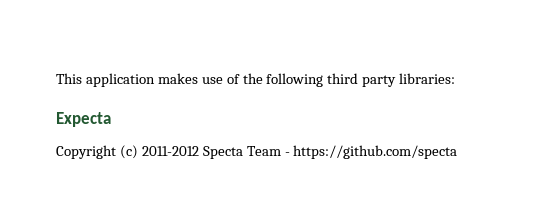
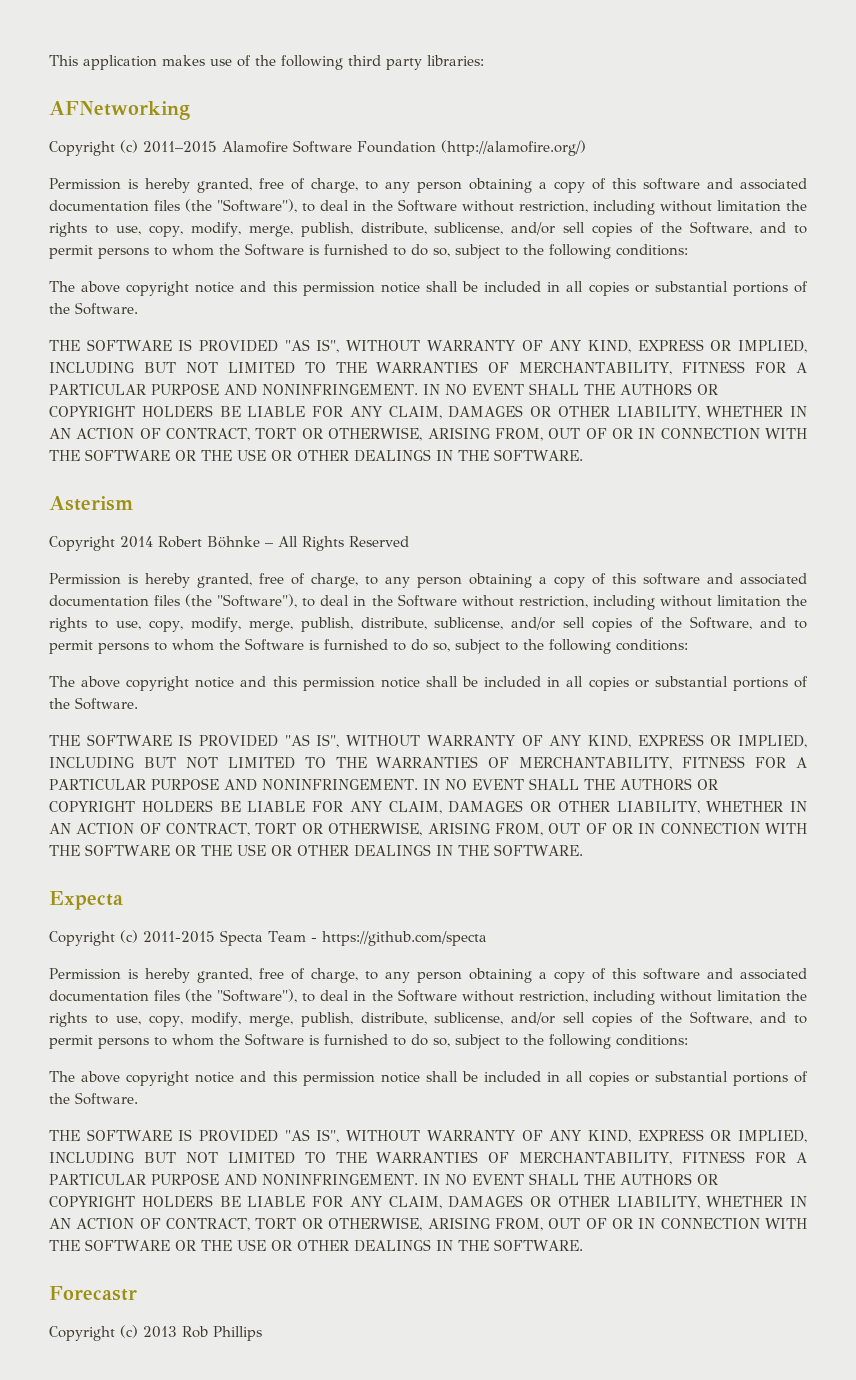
+ AFNetworking
+ Copyright (c) 2011–2015 Alamofire Software Foundation (http://alamofire.org/)
+ Permission is hereby granted, free of charge, to any person obtaining a copy of this software and associated documentation files (the "Software"), to deal in the Software without restriction, including without limitation the rights to use, copy, modify, merge, publish, distribute, sublicense, and/or sell copies of the Software, and to permit persons to whom the Software is furnished to do so, subject to the following conditions:
+ The above copyright notice and this permission notice shall be included in all copies or substantial portions of the Software.
+ THE SOFTWARE IS PROVIDED "AS IS", WITHOUT WARRANTY OF ANY KIND, EXPRESS OR IMPLIED, INCLUDING BUT NOT LIMITED TO THE WARRANTIES OF MERCHANTABILITY, FITNESS FOR A PARTICULAR PURPOSE AND NONINFRINGEMENT. IN NO EVENT SHALL THE AUTHORS OR COPYRIGHT HOLDERS BE LIABLE FOR ANY CLAIM, DAMAGES OR OTHER LIABILITY, WHETHER IN AN ACTION OF CONTRACT, TORT OR OTHERWISE, ARISING FROM, OUT OF OR IN CONNECTION WITH THE SOFTWARE OR THE USE OR OTHER DEALINGS IN THE SOFTWARE.
+ Asterism
+ Copyright 2014 Robert Böhnke – All Rights Reserved
+ Permission is hereby granted, free of charge, to any person obtaining a copy of this software and associated documentation files (the "Software"), to deal in the Software without restriction, including without limitation the rights to use, copy, modify, merge, publish, distribute, sublicense, and/or sell copies of the Software, and to permit persons to whom the Software is furnished to do so, subject to the following conditions:
+ The above copyright notice and this permission notice shall be included in all copies or substantial portions of the Software.
+ THE SOFTWARE IS PROVIDED "AS IS", WITHOUT WARRANTY OF ANY KIND, EXPRESS OR IMPLIED, INCLUDING BUT NOT LIMITED TO THE WARRANTIES OF MERCHANTABILITY, FITNESS FOR A PARTICULAR PURPOSE AND NONINFRINGEMENT. IN NO EVENT SHALL THE AUTHORS OR COPYRIGHT HOLDERS BE LIABLE FOR ANY CLAIM, DAMAGES OR OTHER LIABILITY, WHETHER IN AN ACTION OF CONTRACT, TORT OR OTHERWISE, ARISING FROM, OUT OF OR IN CONNECTION WITH THE SOFTWARE OR THE USE OR OTHER DEALINGS IN THE SOFTWARE.
- Copyright (c) 2011-2012 Specta Team - https://github.com/specta
+ Copyright (c) 2011-2015 Specta Team - https://github.com/specta
+ Permission is hereby granted, free of charge, to any person obtaining a copy of this software and associated documentation files (the "Software"), to deal in the Software without restriction, including without limitation the rights to use, copy, modify, merge, publish, distribute, sublicense, and/or sell copies of the Software, and to permit persons to whom the Software is furnished to do so, subject to the following conditions:
+ The above copyright notice and this permission notice shall be included in all copies or substantial portions of the Software.
+ THE SOFTWARE IS PROVIDED "AS IS", WITHOUT WARRANTY OF ANY KIND, EXPRESS OR IMPLIED, INCLUDING BUT NOT LIMITED TO THE WARRANTIES OF MERCHANTABILITY, FITNESS FOR A PARTICULAR PURPOSE AND NONINFRINGEMENT. IN NO EVENT SHALL THE AUTHORS OR COPYRIGHT HOLDERS BE LIABLE FOR ANY CLAIM, DAMAGES OR OTHER LIABILITY, WHETHER IN AN ACTION OF CONTRACT, TORT OR OTHERWISE, ARISING FROM, OUT OF OR IN CONNECTION WITH THE SOFTWARE OR THE USE OR OTHER DEALINGS IN THE SOFTWARE.
+ Forecastr
+ Copyright (c) 2013 Rob Phillips

